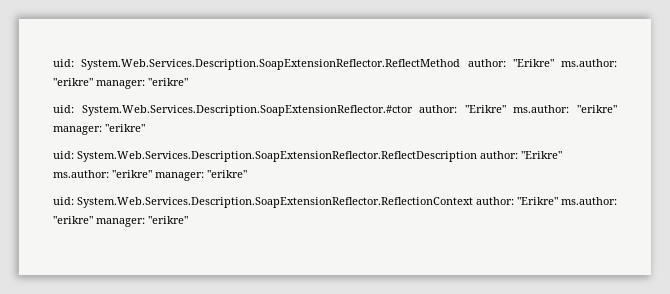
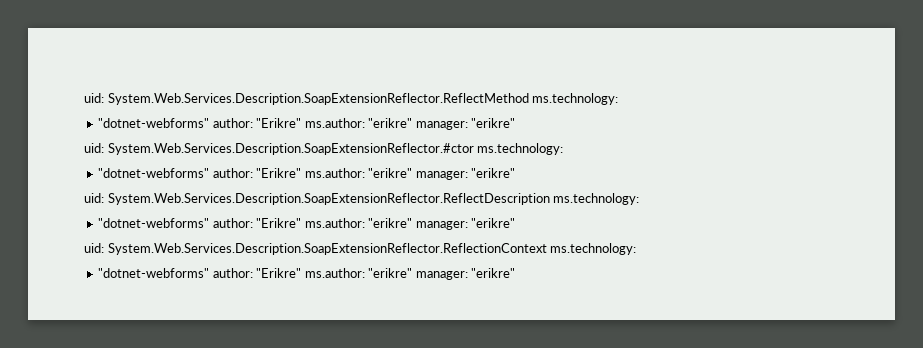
- uid: System.Web.Services.Description.SoapExtensionReflector.ReflectMethod author: "Erikre" ms.author: "erikre" manager: "erikre"
+ uid: System.Web.Services.Description.SoapExtensionReflector.ReflectMethod ms.technology:
+ "dotnet-webforms" author: "Erikre" ms.author: "erikre" manager: "erikre"
- uid: System.Web.Services.Description.SoapExtensionReflector.#ctor author: "Erikre" ms.author: "erikre" manager: "erikre"
+ uid: System.Web.Services.Description.SoapExtensionReflector.#ctor ms.technology:
+ "dotnet-webforms" author: "Erikre" ms.author: "erikre" manager: "erikre"
- uid: System.Web.Services.Description.SoapExtensionReflector.ReflectDescription author: "Erikre" ms.author: "erikre" manager: "erikre"
+ uid: System.Web.Services.Description.SoapExtensionReflector.ReflectDescription ms.technology:
+ "dotnet-webforms" author: "Erikre" ms.author: "erikre" manager: "erikre"
- uid: System.Web.Services.Description.SoapExtensionReflector.ReflectionContext author: "Erikre" ms.author: "erikre" manager: "erikre"
+ uid: System.Web.Services.Description.SoapExtensionReflector.ReflectionContext ms.technology:
+ "dotnet-webforms" author: "Erikre" ms.author: "erikre" manager: "erikre"

